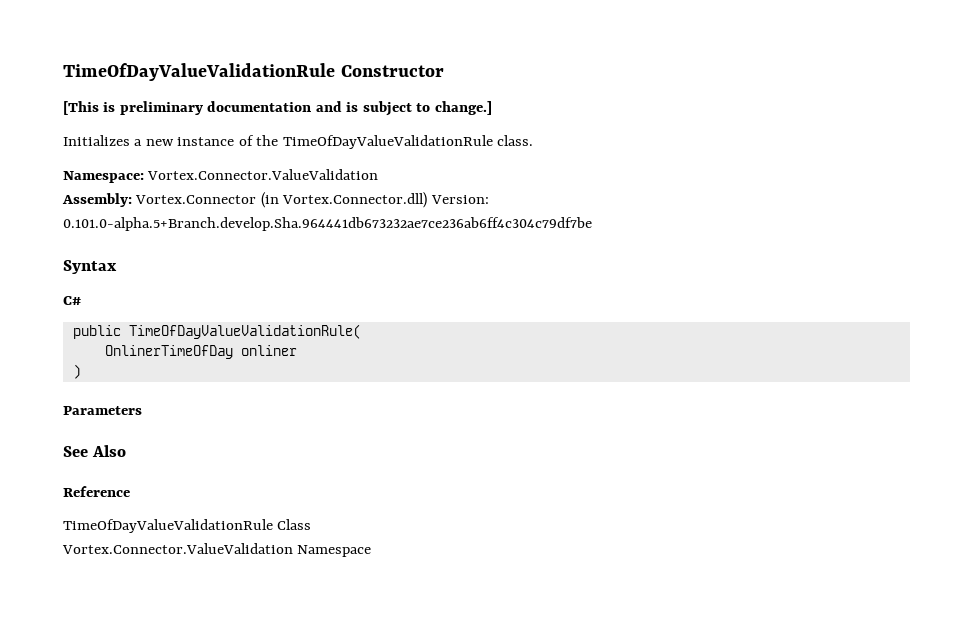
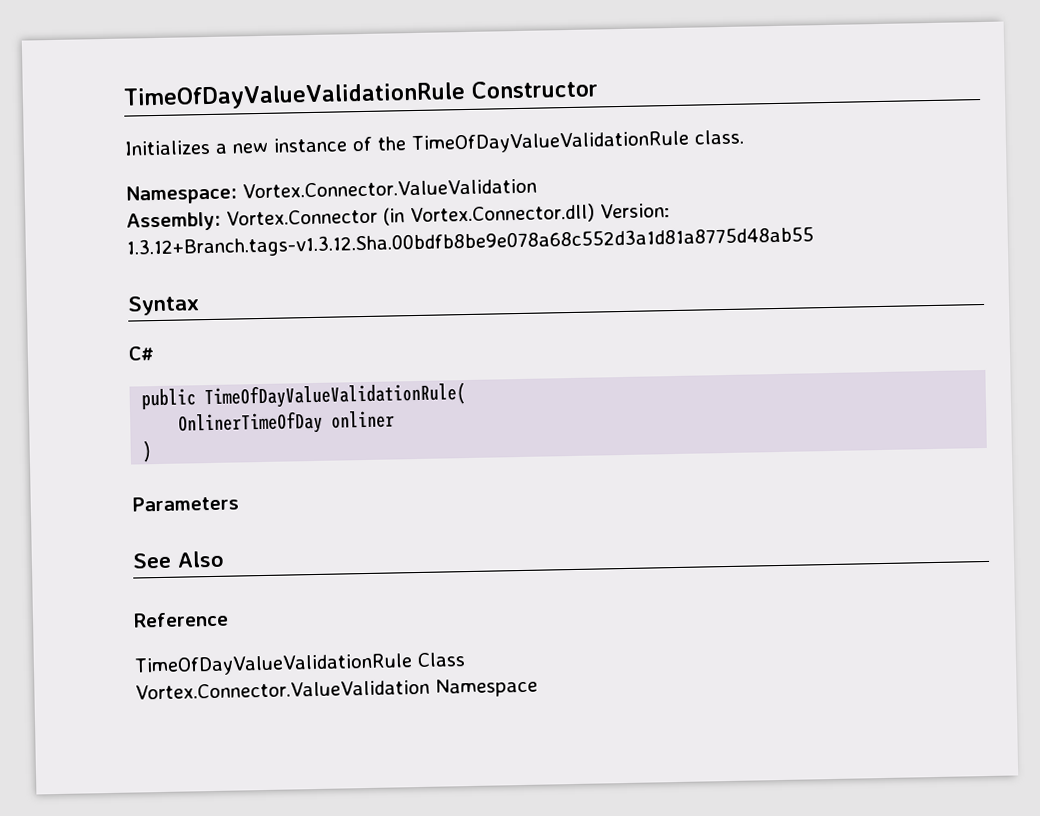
- [This is preliminary documentation and is subject to change.]
- Assembly: Vortex.Connector (in Vortex.Connector.dll) Version: 0.101.0-alpha.5+Branch.develop.Sha.964441db673232ae7ce236ab6ff4c304c79df7be
+ Assembly: Vortex.Connector (in Vortex.Connector.dll) Version: 1.3.12+Branch.tags-v1.3.12.Sha.00bdfb8be9e078a68c552d3a1d81a8775d48ab55

